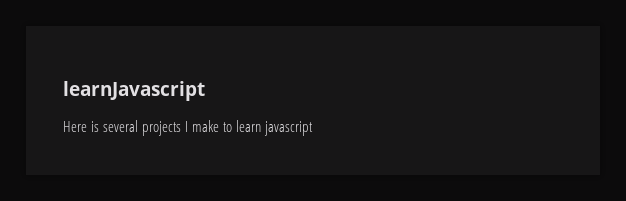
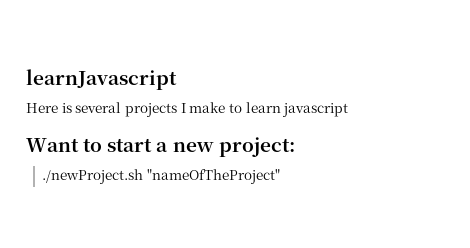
+ Want to start a new project:
+ ./newProject.sh "nameOfTheProject"

